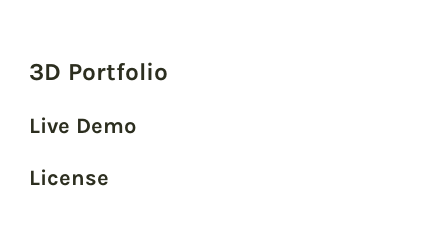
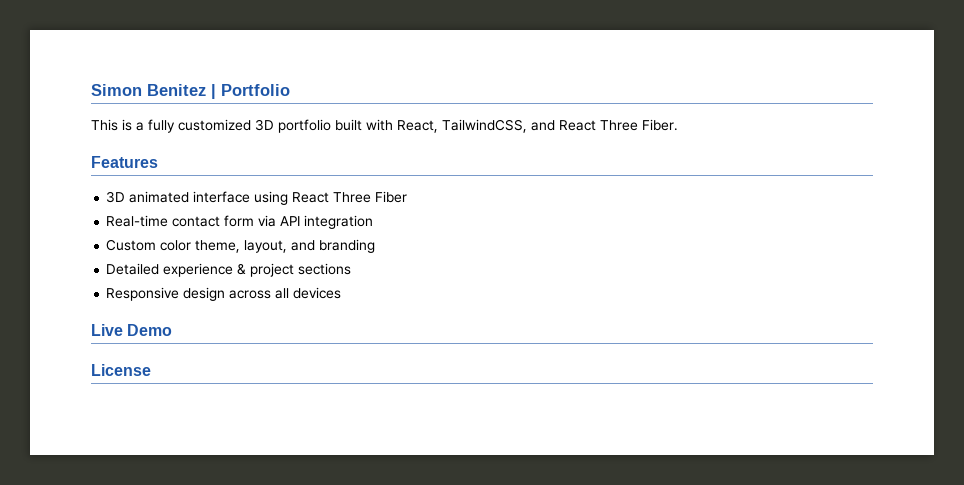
- 3D Portfolio
+ Simon Benitez | Portfolio
+ This is a fully customized 3D portfolio built with React, TailwindCSS, and React Three Fiber.
+ Features
+ 3D animated interface using React Three Fiber
+ Real-time contact form via API integration
+ Custom color theme, layout, and branding
+ Detailed experience & project sections
+ Responsive design across all devices

